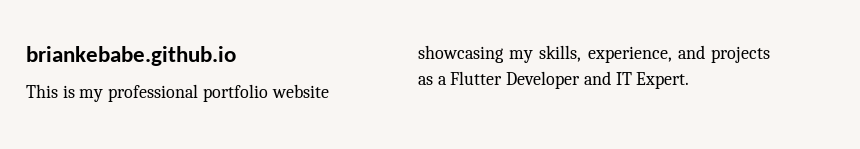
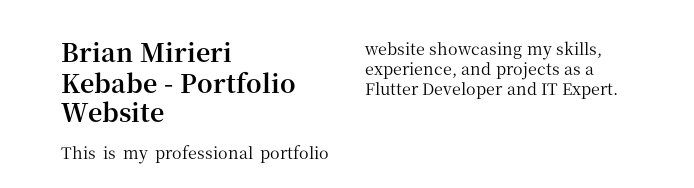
- briankebabe.github.io
+ Brian Mirieri Kebabe - Portfolio Website

